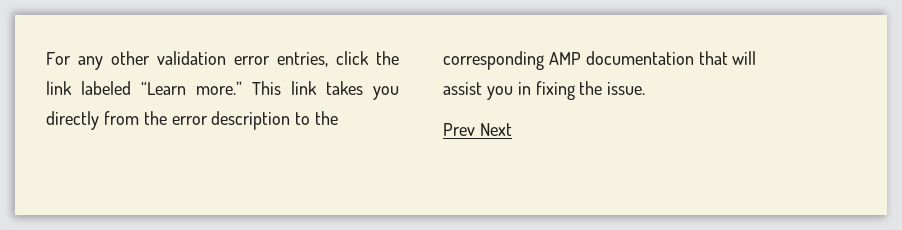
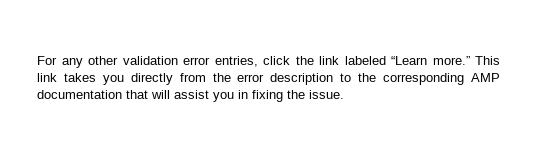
- Prev Next

